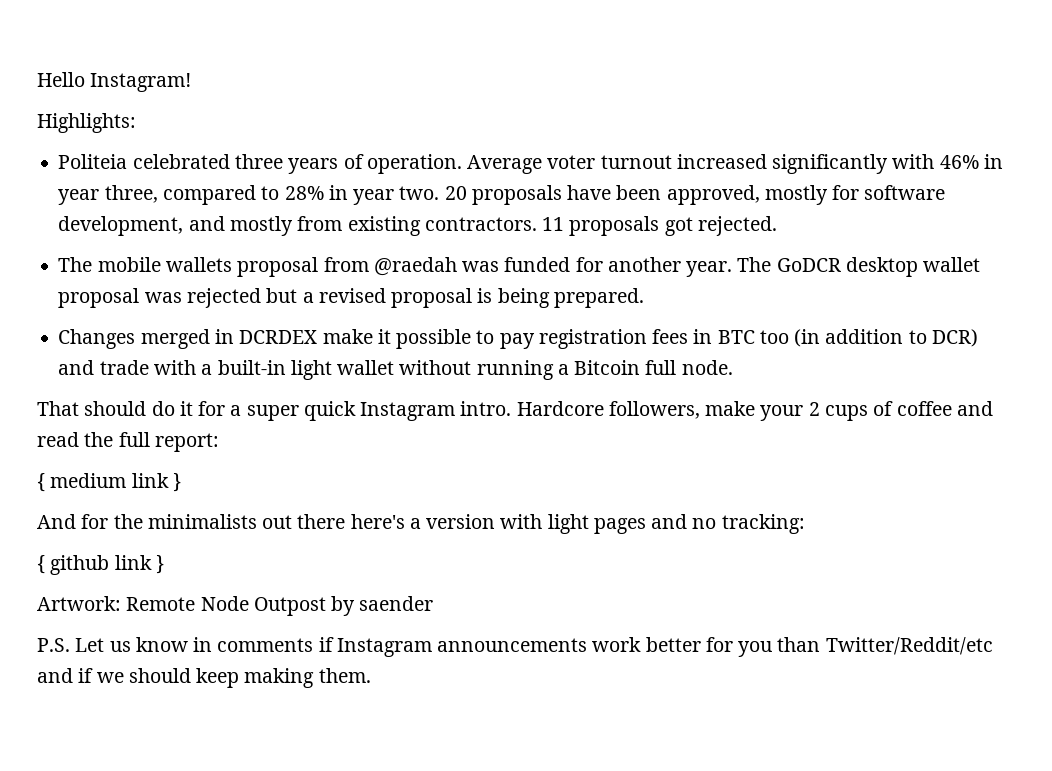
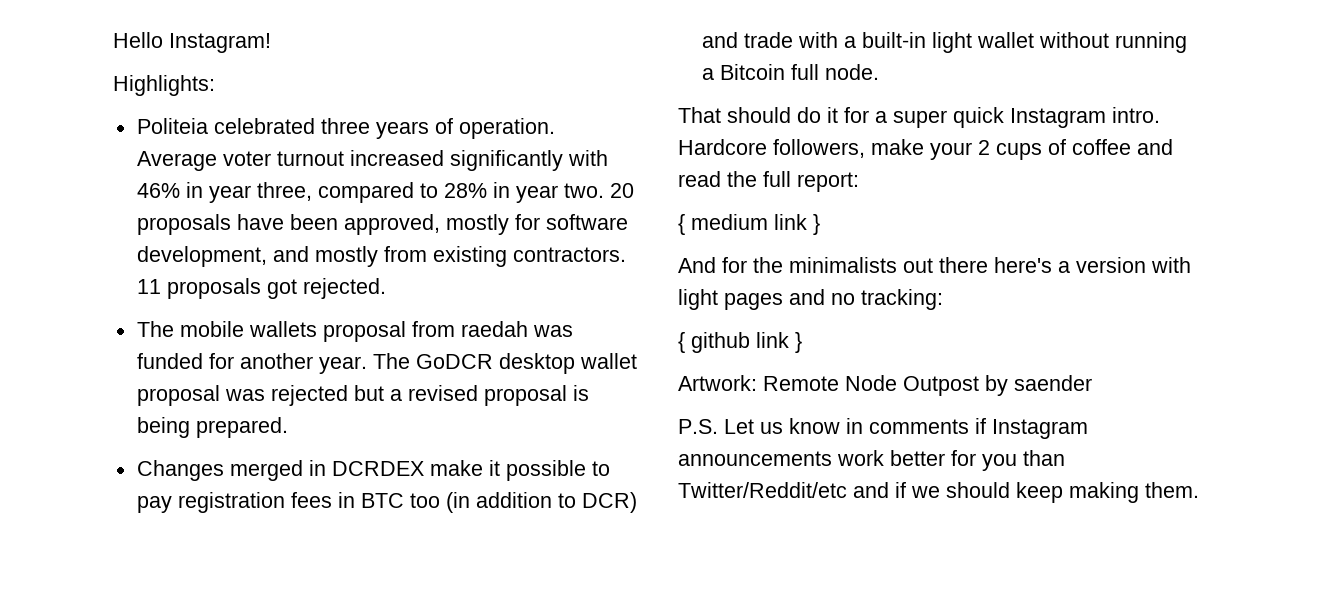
- The mobile wallets proposal from @raedah was funded for another year.
+ The mobile wallets proposal from raedah was funded for another year.

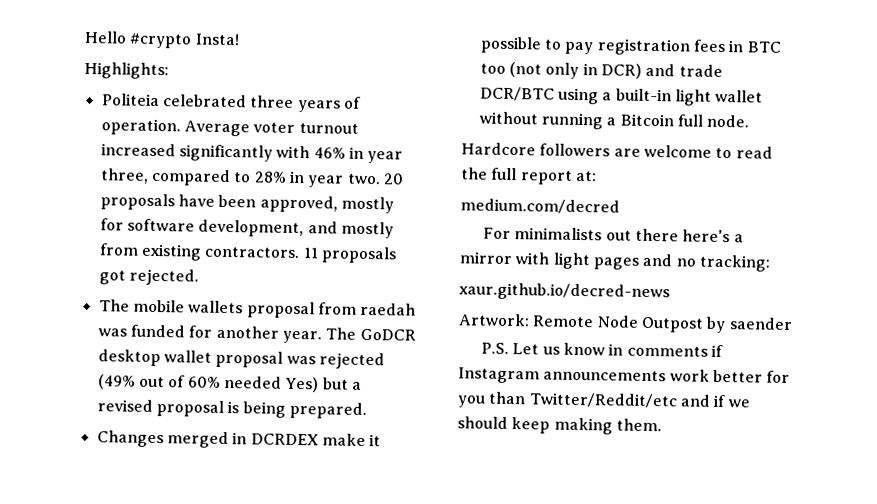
- Hello Instagram!
+ Hello #crypto Insta!
- The GoDCR desktop wallet proposal was rejected but a revised proposal is being prepared.
+ The GoDCR desktop wallet proposal was rejected (49% out of 60% needed Yes) but a revised proposal is being prepared.
- Changes merged in DCRDEX make it possible to pay registration fees in BTC too (in addition to DCR) and trade with a built-in light wallet without running a Bitcoin full node.
+ Changes merged in DCRDEX make it possible to pay registration fees in BTC too (not only in DCR) and trade DCR/BTC using a built-in light wallet without running a Bitcoin full node.
- That should do it for a super quick Instagram intro. Hardcore followers, make your 2 cups of coffee and read the full report:
- { medium link }
- And for the minimalists out there here's a version with light pages and no tracking:
+ Hardcore followers are welcome to read the full report at:
+ medium.com/decred
+ For minimalists out there here's a mirror with light pages and no tracking:
- { github link }
+ xaur.github.io/decred-news

